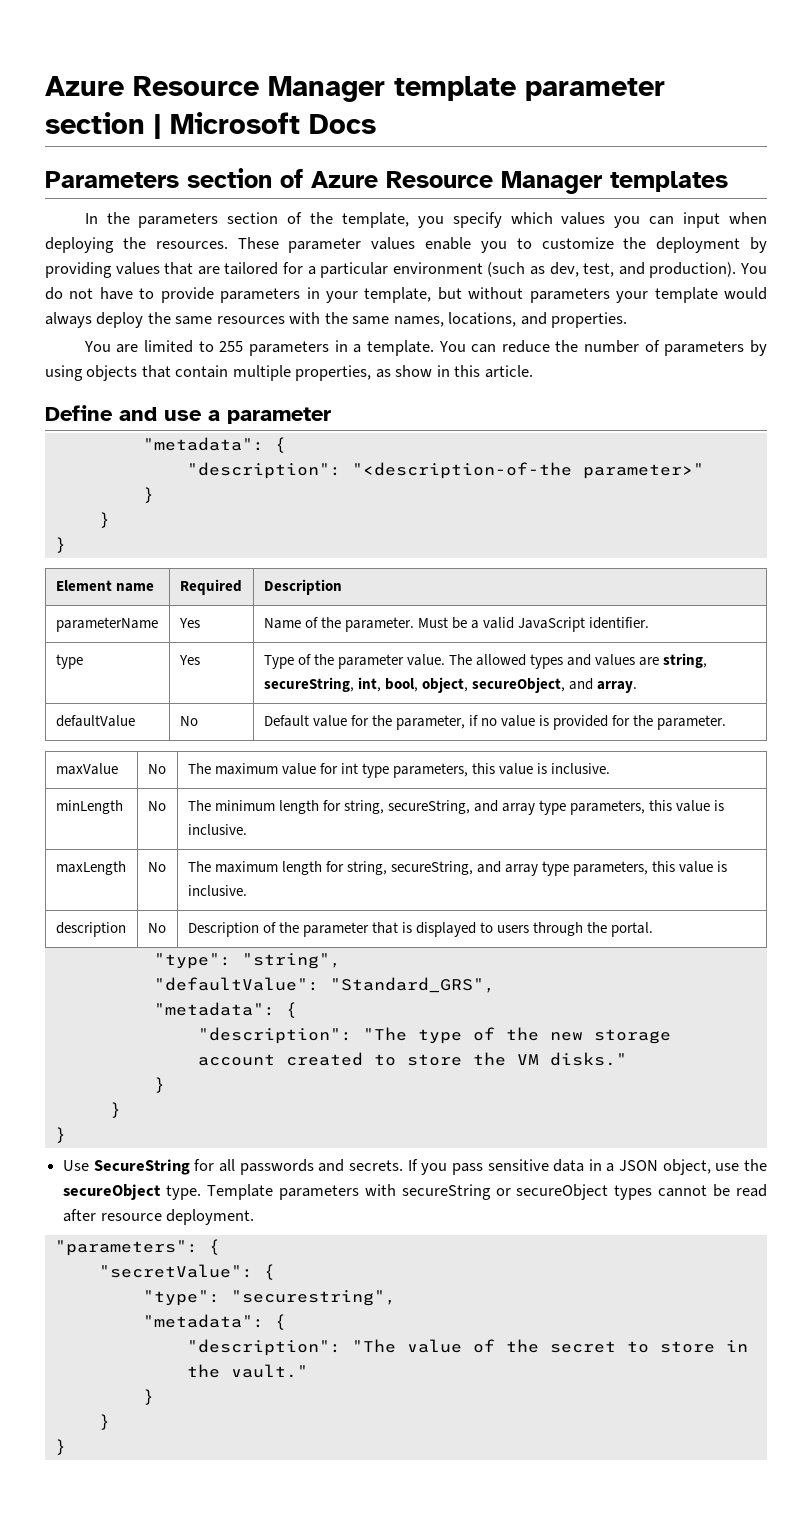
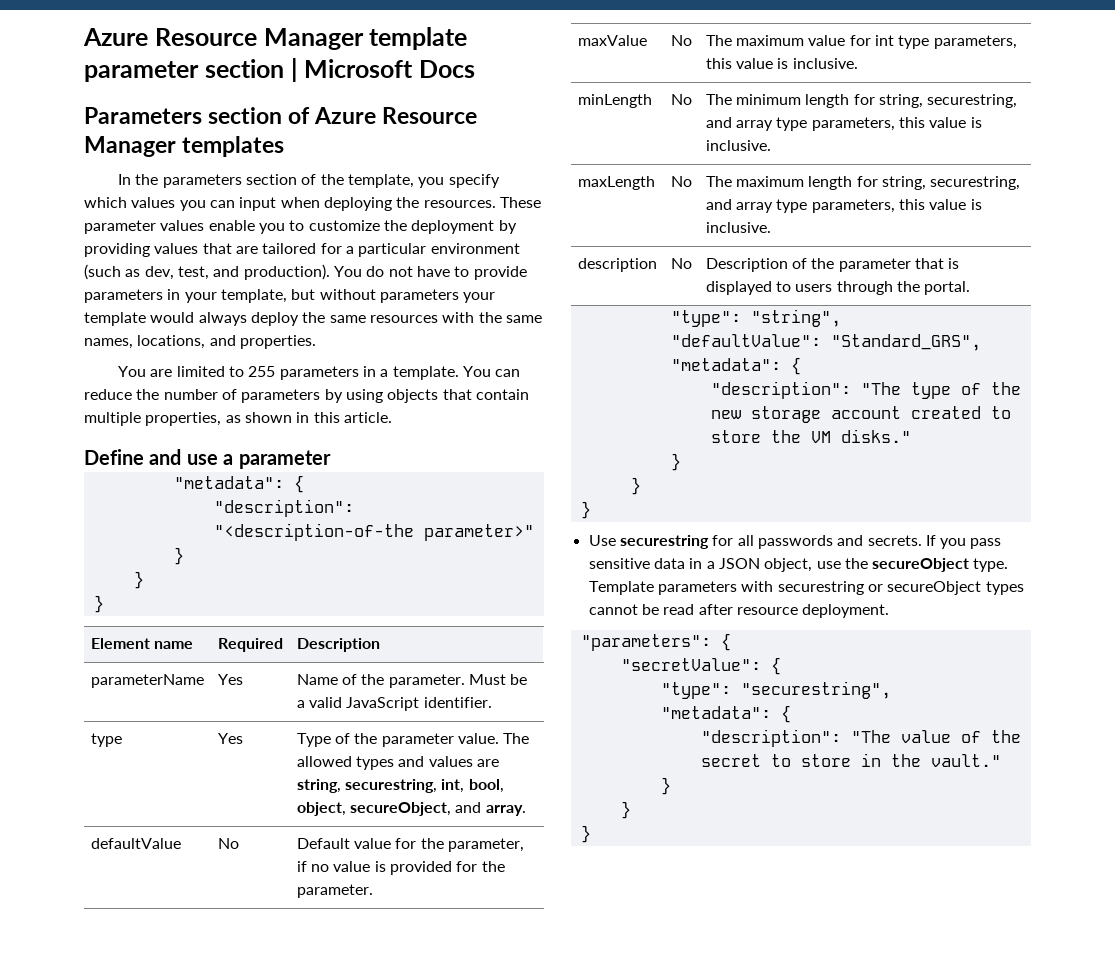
- You can reduce the number of parameters by using objects that contain multiple properties, as show in this article.
+ You can reduce the number of parameters by using objects that contain multiple properties, as shown in this article.
- type | Yes | Type of the parameter value. The allowed types and values are string, secureString, int, bool, object, secureObject, and array.
+ type | Yes | Type of the parameter value. The allowed types and values are string, securestring, int, bool, object, secureObject, and array.
- minLength | No | The minimum length for string, secureString, and array type parameters, this value is inclusive.
+ minLength | No | The minimum length for string, securestring, and array type parameters, this value is inclusive.
- maxLength | No | The maximum length for string, secureString, and array type parameters, this value is inclusive.
+ maxLength | No | The maximum length for string, securestring, and array type parameters, this value is inclusive.
- Use SecureString for all passwords and secrets.
+ Use securestring for all passwords and secrets.
- Template parameters with secureString or secureObject types cannot be read after resource deployment.
+ Template parameters with securestring or secureObject types cannot be read after resource deployment.

